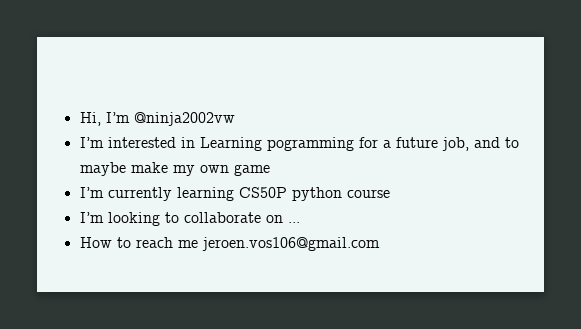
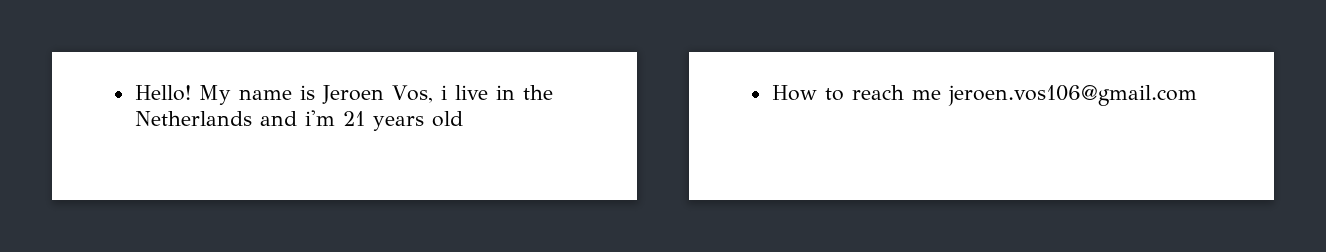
- Hi, I’m @ninja2002vw
- I’m interested in Learning pogramming for a future job, and to maybe make my own game
- I’m currently learning CS50P python course
- I’m looking to collaborate on ...
+ Hello! My name is Jeroen Vos, i live in the Netherlands and i'm 21 years old

